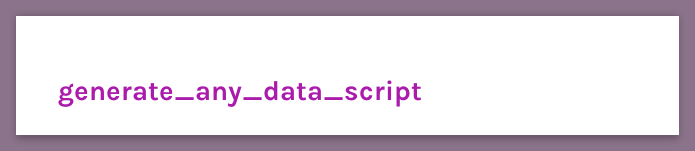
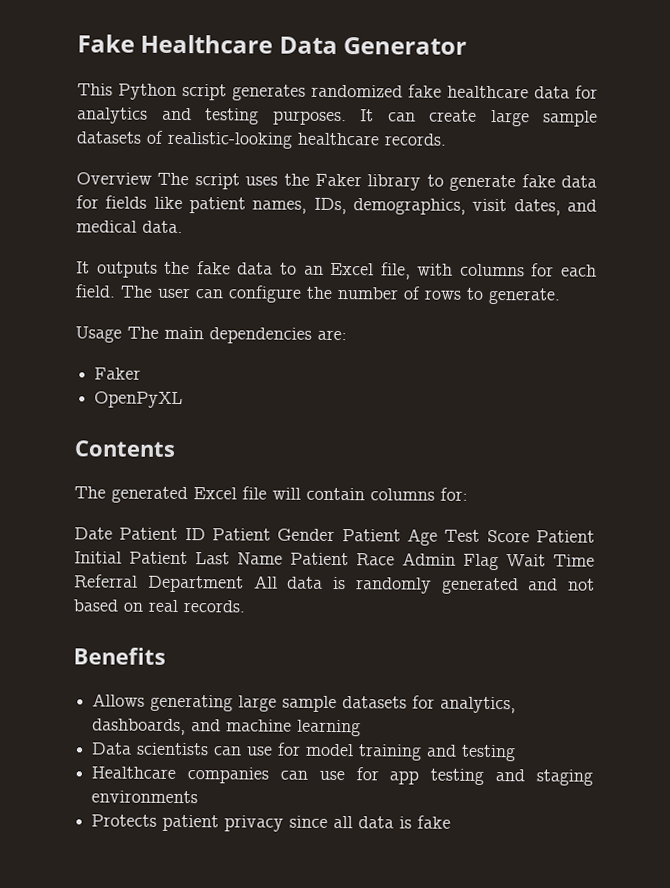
- generate_any_data_script
+ Fake Healthcare Data Generator
+ This Python script generates randomized fake healthcare data for analytics and testing purposes. It can create large sample datasets of realistic-looking healthcare records.
+ Overview The script uses the Faker library to generate fake data for fields like patient names, IDs, demographics, visit dates, and medical data.
+ It outputs the fake data to an Excel file, with columns for each field. The user can configure the number of rows to generate.
+ Usage The main dependencies are:
+ Faker
+ OpenPyXL
+ Contents
+ The generated Excel file will contain columns for:
+ Date Patient ID Patient Gender Patient Age Test Score Patient Initial Patient Last Name Patient Race Admin Flag Wait Time Referral Department All data is randomly generated and not based on real records.
+ Benefits
+ Allows generating large sample datasets for analytics, dashboards, and machine learning
+ Data scientists can use for model training and testing
+ Healthcare companies can use for app testing and staging environments
+ Protects patient privacy since all data is fake

